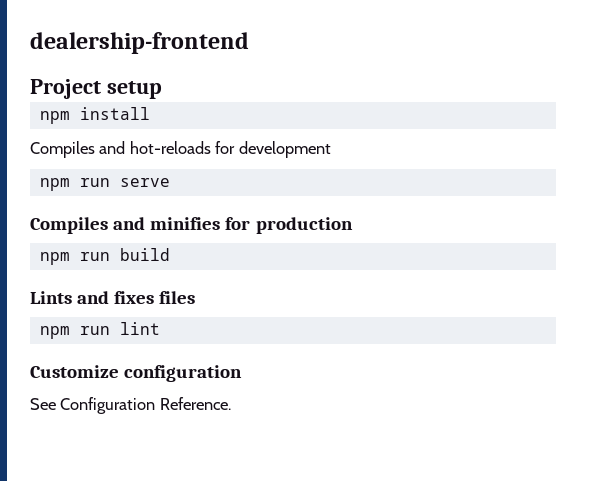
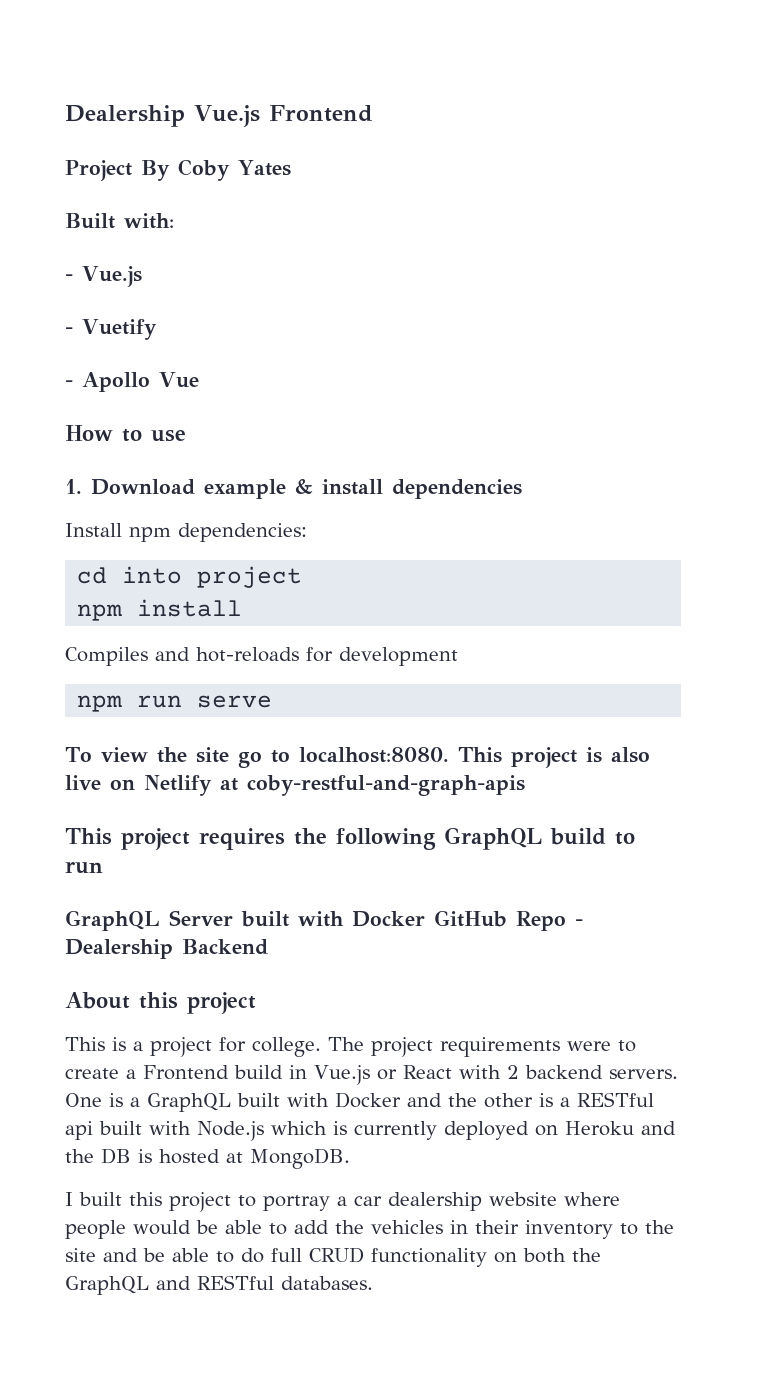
- dealership-frontend
- Project setup
+ Dealership Vue.js Frontend
+ Project By Coby Yates
+ Built with:
+ - Vue.js
+ - Vuetify
+ - Apollo Vue
+ How to use
+ 1. Download example & install dependencies
+ Install npm dependencies:
+ cd into project
- Compiles and minifies for production
- npm run build
- Lints and fixes files
- npm run lint
- Customize configuration
- See Configuration Reference.
+ To view the site go to localhost:8080. This project is also live on Netlify at coby-restful-and-graph-apis
+ This project requires the following GraphQL build to run
+ GraphQL Server built with Docker GitHub Repo - Dealership Backend
+ About this project
+ This is a project for college. The project requirements were to create a Frontend build in Vue.js or React with 2 backend servers. One is a GraphQL built with Docker and the other is a RESTful api built with Node.js which is currently deployed on Heroku and the DB is hosted at MongoDB.
+ I built this project to portray a car dealership website where people would be able to add the vehicles in their inventory to the site and be able to do full CRUD functionality on both the GraphQL and RESTful databases.

